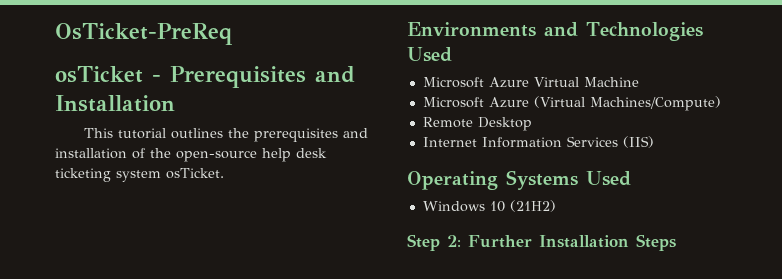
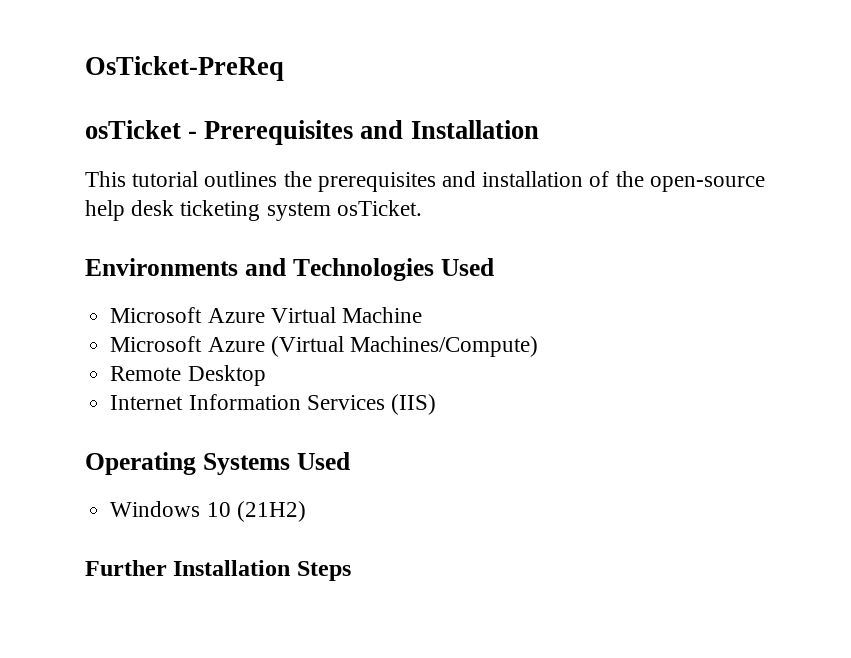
- Step 2: Further Installation Steps
+ Further Installation Steps

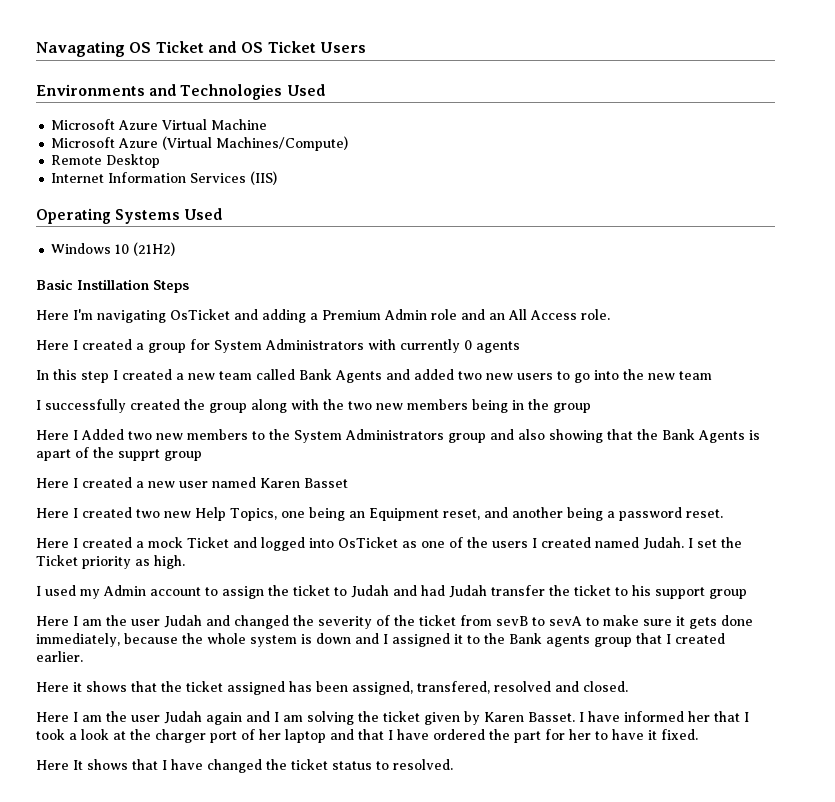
- OsTicket-PreReq
- osTicket - Prerequisites and Installation
- This tutorial outlines the prerequisites and installation of the open-source help desk ticketing system osTicket.
+ Navagating OS Ticket and OS Ticket Users
- Further Installation Steps
+ Basic Instillation Steps
+ Here I'm navigating OsTicket and adding a Premium Admin role and an All Access role.
+ Here I created a group for System Administrators with currently 0 agents
+ In this step I created a new team called Bank Agents and added two new users to go into the new team
+ I successfully created the group along with the two new members being in the group
+ Here I Added two new members to the System Administrators group and also showing that the Bank Agents is apart of the supprt group
+ Here I created a new user named Karen Basset
+ Here I created two new Help Topics, one being an Equipment reset, and another being a password reset.
+ Here I created a mock Ticket and logged into OsTicket as one of the users I created named Judah. I set the Ticket priority as high.
+ I used my Admin account to assign the ticket to Judah and had Judah transfer the ticket to his support group
+ Here I am the user Judah and changed the severity of the ticket from sevB to sevA to make sure it gets done immediately, because the whole system is down and I assigned it to the Bank agents group that I created earlier.
+ Here it shows that the ticket assigned has been assigned, transfered, resolved and closed.
+ Here I am the user Judah again and I am solving the ticket given by Karen Basset. I have informed her that I took a look at the charger port of her laptop and that I have ordered the part for her to have it fixed.
+ Here It shows that I have changed the ticket status to resolved.

